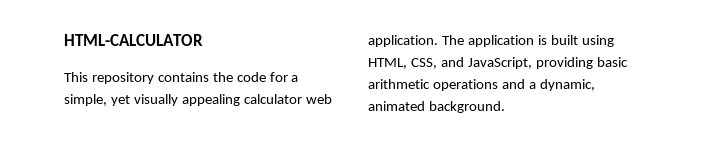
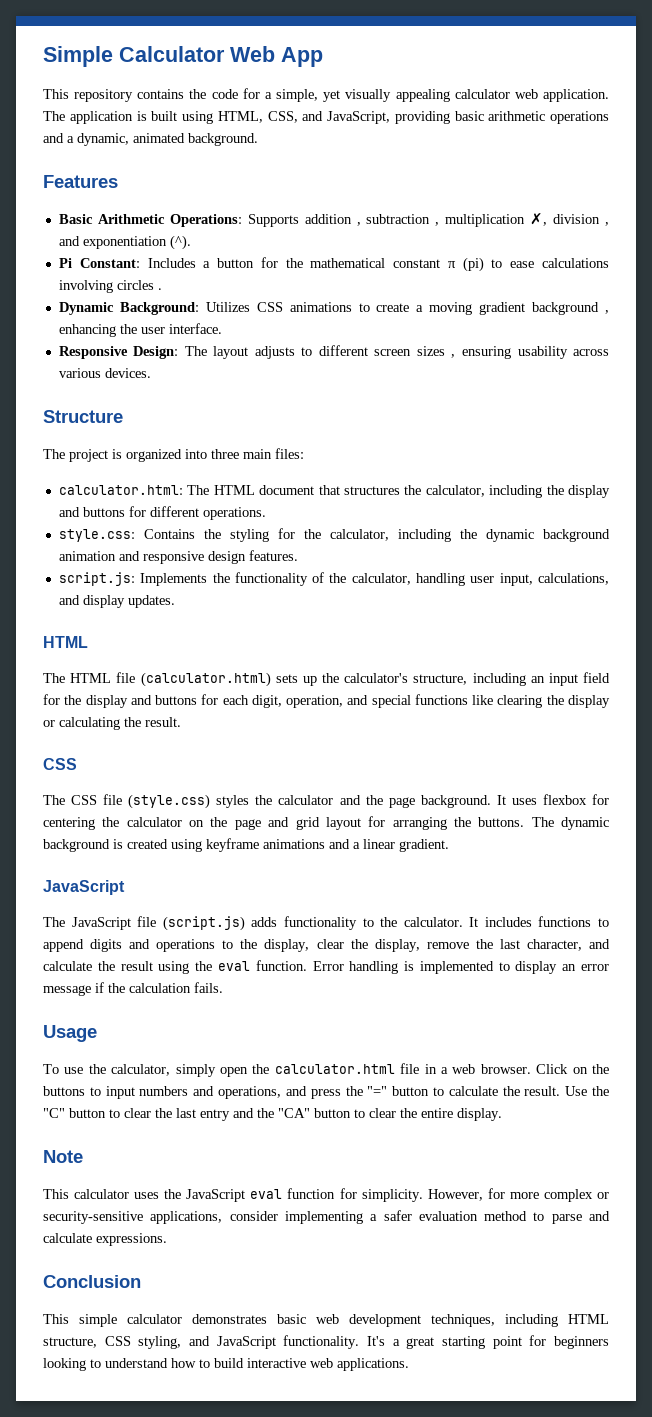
- HTML-CALCULATOR
+ Simple Calculator Web App
+ Features
+ Basic Arithmetic Operations: Supports addition , subtraction , multiplication ✗, division , and exponentiation (^).
+ Pi Constant: Includes a button for the mathematical constant π (pi) to ease calculations involving circles .
+ Dynamic Background: Utilizes CSS animations to create a moving gradient background , enhancing the user interface.
+ Responsive Design: The layout adjusts to different screen sizes , ensuring usability across various devices.
+ Structure
+ The project is organized into three main files:
+ calculator.html: The HTML document that structures the calculator, including the display and buttons for different operations.
+ style.css: Contains the styling for the calculator, including the dynamic background animation and responsive design features.
+ script.js: Implements the functionality of the calculator, handling user input, calculations, and display updates.
+ HTML
+ The HTML file (calculator.html) sets up the calculator's structure, including an input field for the display and buttons for each digit, operation, and special functions like clearing the display or calculating the result.
+ CSS
+ The CSS file (style.css) styles the calculator and the page background. It uses flexbox for centering the calculator on the page and grid layout for arranging the buttons. The dynamic background is created using keyframe animations and a linear gradient.
+ JavaScript
+ The JavaScript file (script.js) adds functionality to the calculator. It includes functions to append digits and operations to the display, clear the display, remove the last character, and calculate the result using the eval function. Error handling is implemented to display an error message if the calculation fails.
+ Usage
+ To use the calculator, simply open the calculator.html file in a web browser. Click on the buttons to input numbers and operations, and press the "=" button to calculate the result. Use the "C" button to clear the last entry and the "CA" button to clear the entire display.
+ Note
+ This calculator uses the JavaScript eval function for simplicity. However, for more complex or security-sensitive applications, consider implementing a safer evaluation method to parse and calculate expressions.
+ Conclusion
+ This simple calculator demonstrates basic web development techniques, including HTML structure, CSS styling, and JavaScript functionality. It's a great starting point for beginners looking to understand how to build interactive web applications.

